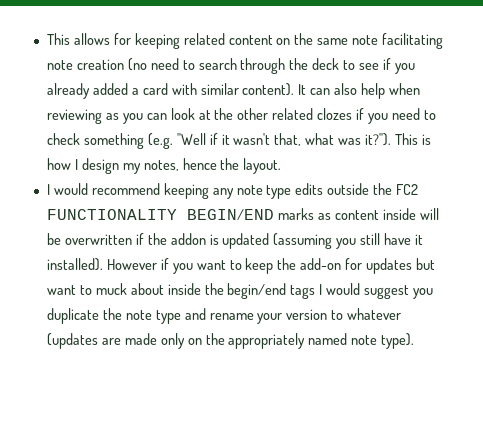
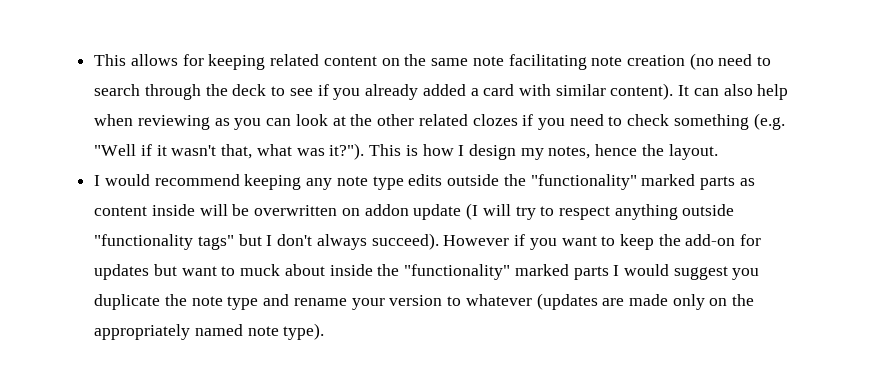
- I would recommend keeping any note type edits outside the FC2 FUNCTIONALITY BEGIN/END marks as content inside will be overwritten if the addon is updated (assuming you still have it installed).
+ I would recommend keeping any note type edits outside the "functionality" marked parts as content inside will be overwritten on addon update (I will try to respect anything outside "functionality tags" but I don't always succeed).
- However if you want to keep the add-on for updates but want to muck about inside the begin/end tags I would suggest you duplicate the note type and rename your version to whatever (updates are made only on the appropriately named note type).
+ However if you want to keep the add-on for updates but want to muck about inside the "functionality" marked parts I would suggest you duplicate the note type and rename your version to whatever (updates are made only on the appropriately named note type).

